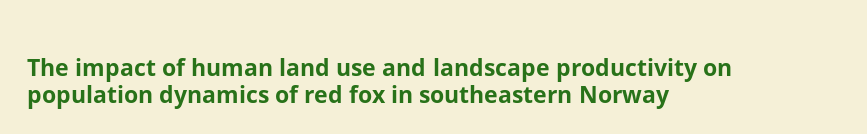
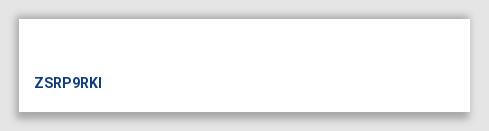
- The impact of human land use and landscape productivity on population dynamics of red fox in southeastern Norway
+ ZSRP9RKI

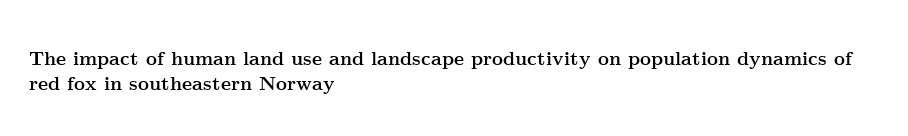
- ZSRP9RKI
+ The impact of human land use and landscape productivity on population dynamics of red fox in southeastern Norway

